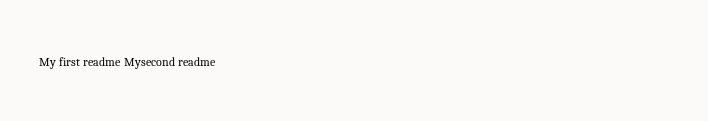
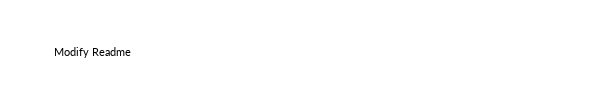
- My first readme Mysecond readme
+ Modify Readme

